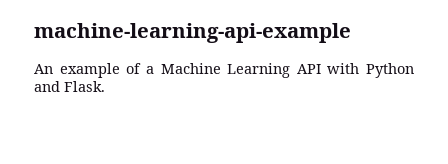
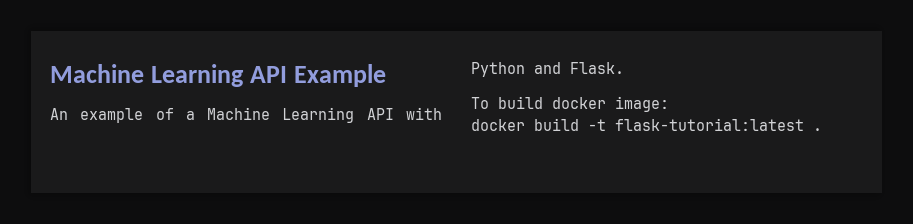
- machine-learning-api-example
+ Machine Learning API Example
+ To build docker image:
+ docker build -t flask-tutorial:latest .

